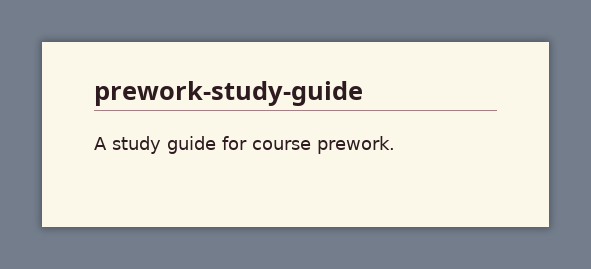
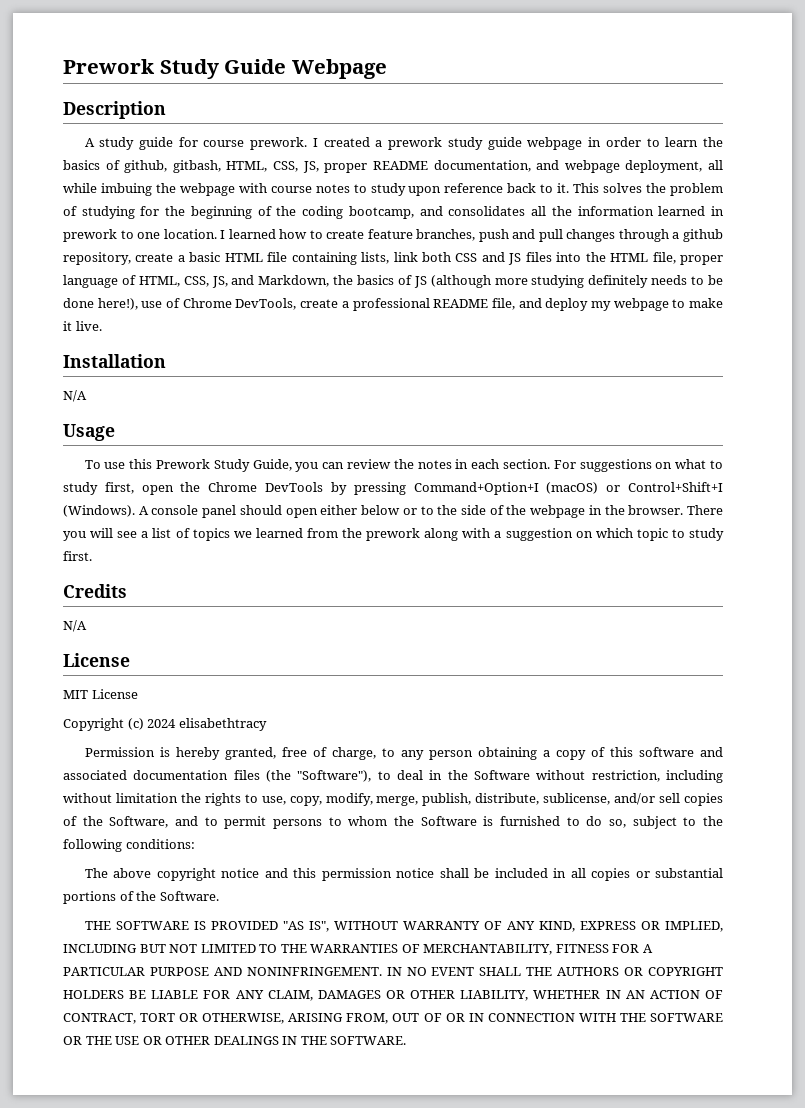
- prework-study-guide
+ Prework Study Guide Webpage
+ Description
+ I created a prework study guide webpage in order to learn the basics of github, gitbash, HTML, CSS, JS, proper README documentation, and webpage deployment, all while imbuing the webpage with course notes to study upon reference back to it. This solves the problem of studying for the beginning of the coding bootcamp, and consolidates all the information learned in prework to one location. I learned how to create feature branches, push and pull changes through a github repository, create a basic HTML file containing lists, link both CSS and JS files into the HTML file, proper language of HTML, CSS, JS, and Markdown, the basics of JS (although more studying definitely needs to be done here!), use of Chrome DevTools, create a professional README file, and deploy my webpage to make it live.
+ Installation
+ N/A
+ Usage
+ To use this Prework Study Guide, you can review the notes in each section. For suggestions on what to study first, open the Chrome DevTools by pressing Command+Option+I (macOS) or Control+Shift+I (Windows). A console panel should open either below or to the side of the webpage in the browser. There you will see a list of topics we learned from the prework along with a suggestion on which topic to study first.
+ Credits
+ N/A
+ License
+ MIT License
+ Copyright (c) 2024 elisabethtracy
+ Permission is hereby granted, free of charge, to any person obtaining a copy of this software and associated documentation files (the "Software"), to deal in the Software without restriction, including without limitation the rights to use, copy, modify, merge, publish, distribute, sublicense, and/or sell copies of the Software, and to permit persons to whom the Software is furnished to do so, subject to the following conditions:
+ The above copyright notice and this permission notice shall be included in all copies or substantial portions of the Software.
+ THE SOFTWARE IS PROVIDED "AS IS", WITHOUT WARRANTY OF ANY KIND, EXPRESS OR IMPLIED, INCLUDING BUT NOT LIMITED TO THE WARRANTIES OF MERCHANTABILITY, FITNESS FOR A PARTICULAR PURPOSE AND NONINFRINGEMENT. IN NO EVENT SHALL THE AUTHORS OR COPYRIGHT HOLDERS BE LIABLE FOR ANY CLAIM, DAMAGES OR OTHER LIABILITY, WHETHER IN AN ACTION OF CONTRACT, TORT OR OTHERWISE, ARISING FROM, OUT OF OR IN CONNECTION WITH THE SOFTWARE OR THE USE OR OTHER DEALINGS IN THE SOFTWARE.

